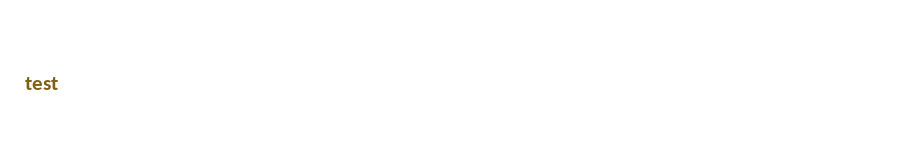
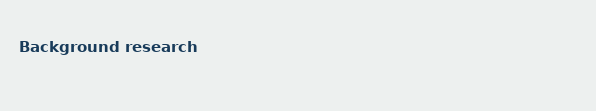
- test
+ Background research

